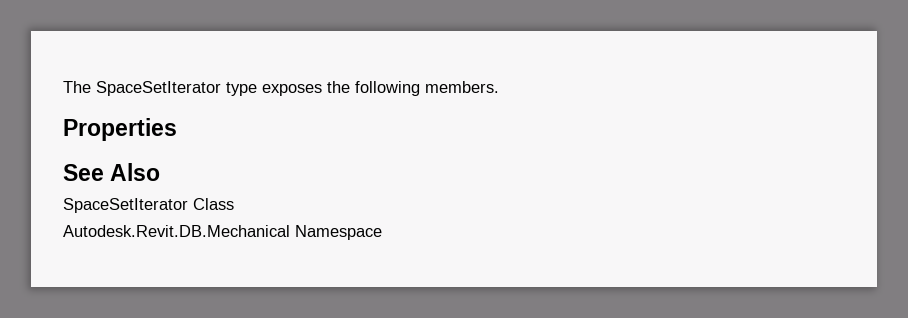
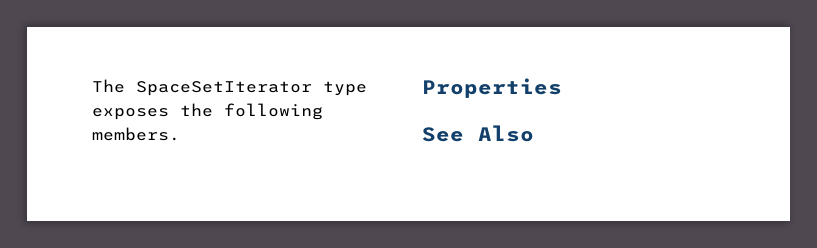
- SpaceSetIterator Class
- Autodesk.Revit.DB.Mechanical Namespace

